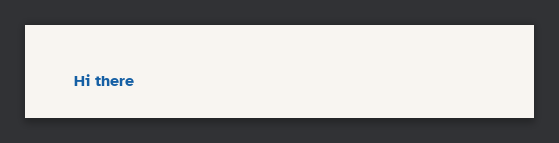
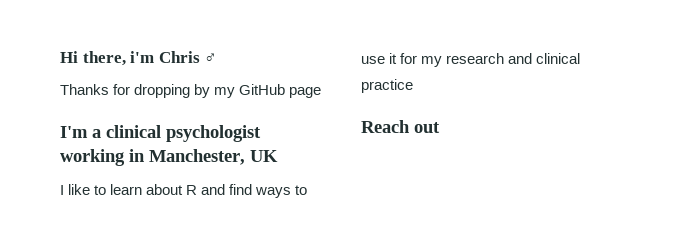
- Hi there
+ Hi there, i'm Chris ♂
+ Thanks for dropping by my GitHub page
+ I'm a clinical psychologist working in Manchester, UK
+ I like to learn about R and find ways to use it for my research and clinical practice
+ Reach out

